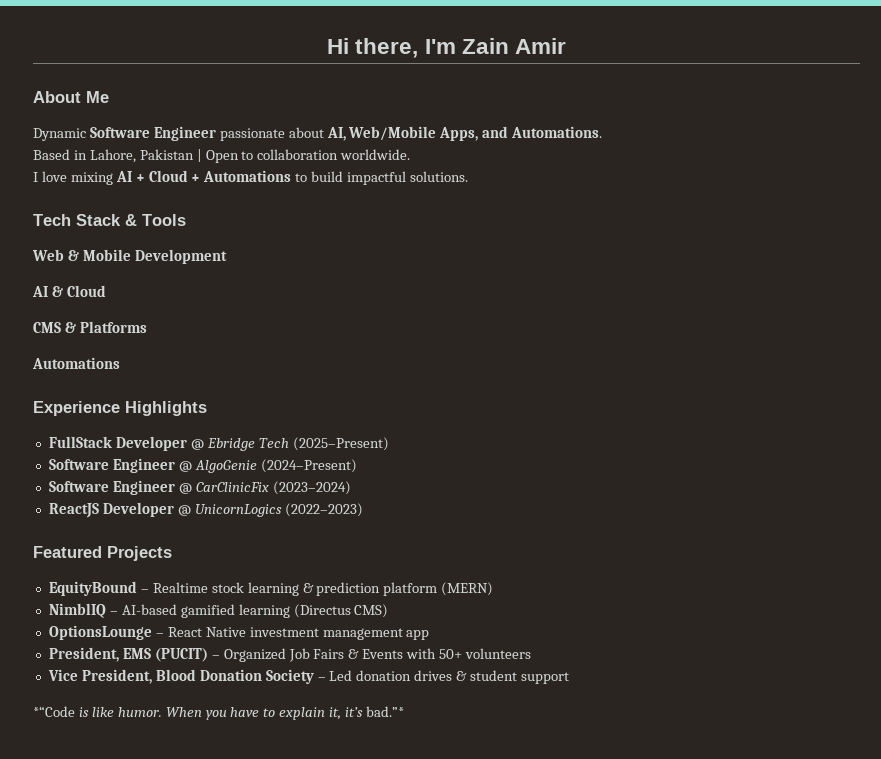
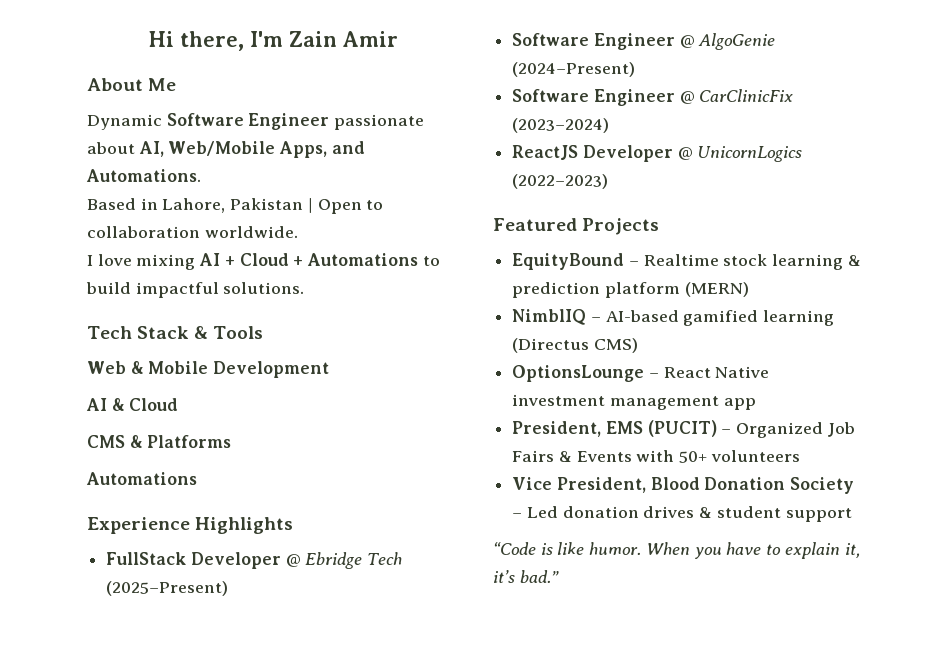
- *“Code is like humor.
+ “Code is like humor.
- When you have to explain it, it’s bad.”*
+ When you have to explain it, it’s bad.”

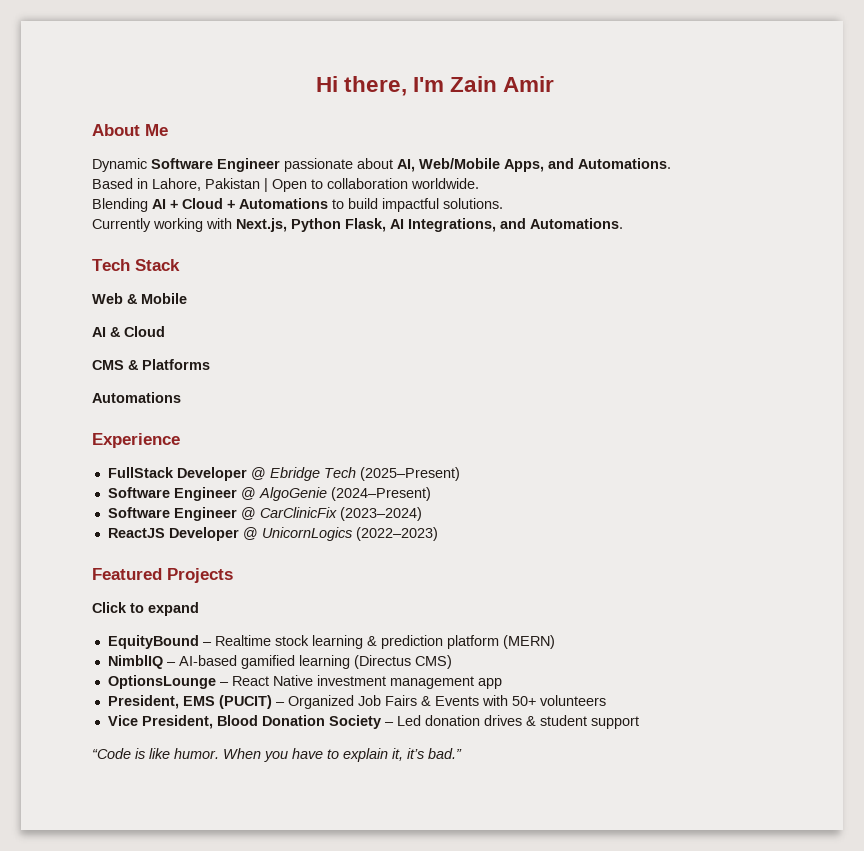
- I love mixing AI + Cloud + Automations to build impactful solutions.
+ Blending AI + Cloud + Automations to build impactful solutions.
+ Currently working with Next.js, Python Flask, AI Integrations, and Automations.
- Tech Stack & Tools
+ Tech Stack
- Web & Mobile Development
+ Web & Mobile
- Experience Highlights
+ Experience
+ Click to expand

